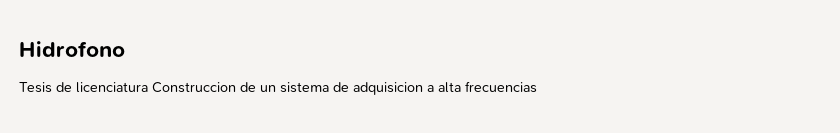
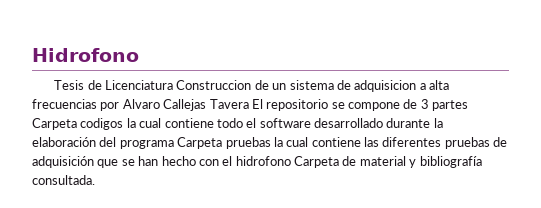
- Tesis de licenciatura Construccion de un sistema de adquisicion a alta frecuencias
+ Tesis de Licenciatura Construccion de un sistema de adquisicion a alta frecuencias por Alvaro Callejas Tavera El repositorio se compone de 3 partes Carpeta codigos la cual contiene todo el software desarrollado durante la elaboración del programa Carpeta pruebas la cual contiene las diferentes pruebas de adquisición que se han hecho con el hidrofono Carpeta de material y bibliografía consultada.

